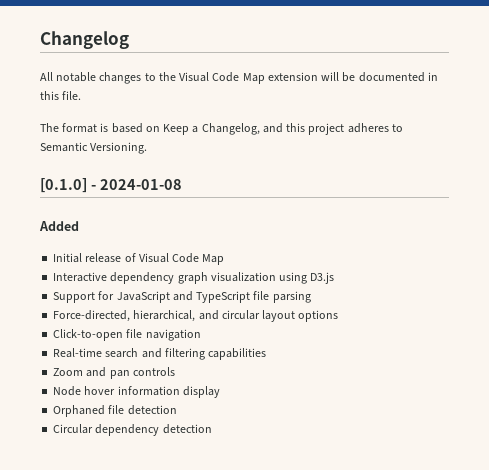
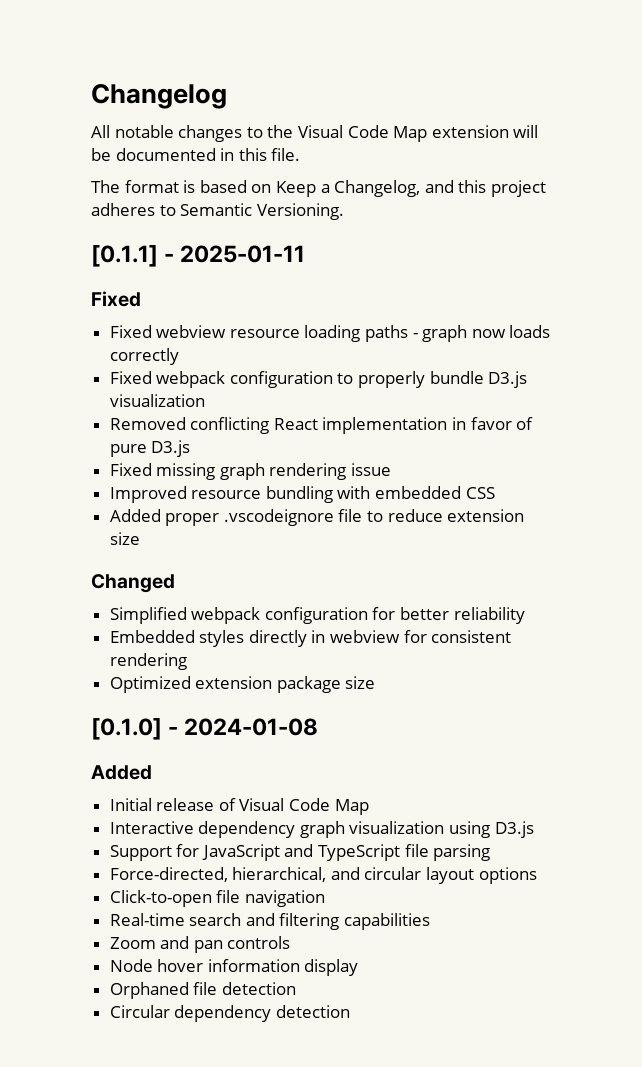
+ [0.1.1] - 2025-01-11
+ Fixed
+ Fixed webview resource loading paths - graph now loads correctly
+ Fixed webpack configuration to properly bundle D3.js visualization
+ Removed conflicting React implementation in favor of pure D3.js
+ Fixed missing graph rendering issue
+ Improved resource bundling with embedded CSS
+ Added proper .vscodeignore file to reduce extension size
+ Changed
+ Simplified webpack configuration for better reliability
+ Embedded styles directly in webview for consistent rendering
+ Optimized extension package size

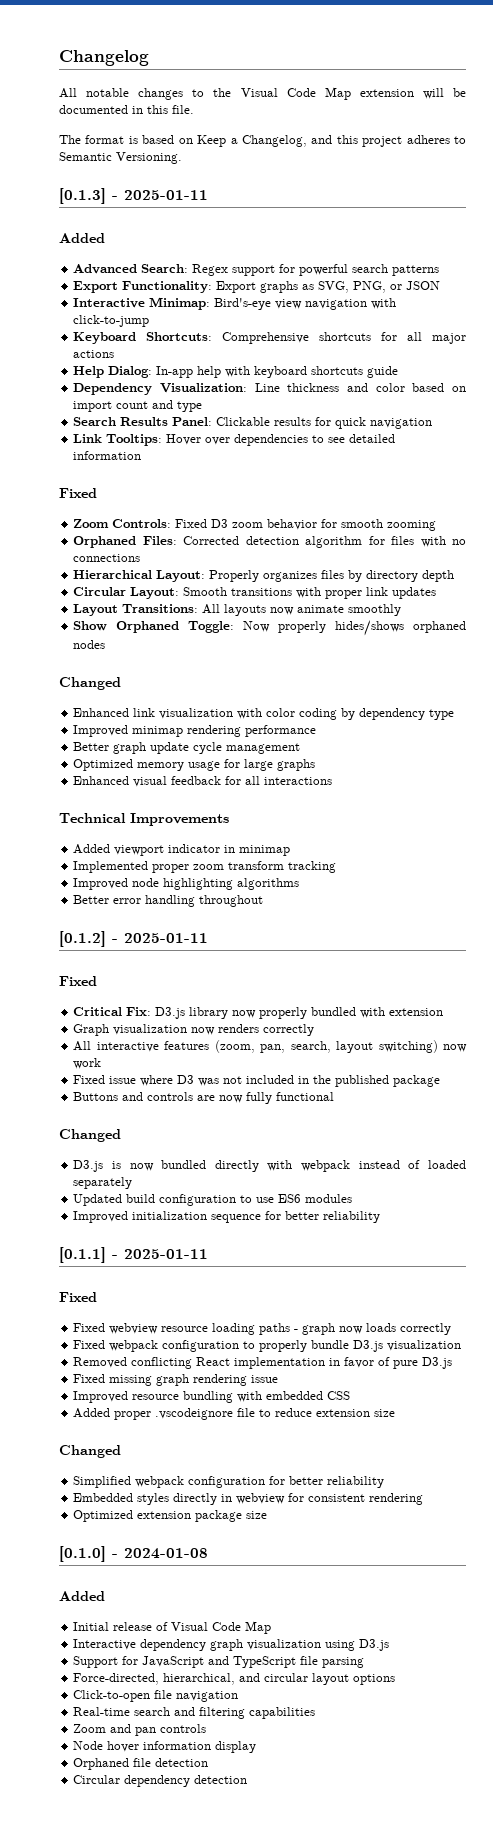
+ [0.1.3] - 2025-01-11
+ Added
+ Advanced Search: Regex support for powerful search patterns
+ Export Functionality: Export graphs as SVG, PNG, or JSON
+ Interactive Minimap: Bird's-eye view navigation with click-to-jump
+ Keyboard Shortcuts: Comprehensive shortcuts for all major actions
+ Help Dialog: In-app help with keyboard shortcuts guide
+ Dependency Visualization: Line thickness and color based on import count and type
+ Search Results Panel: Clickable results for quick navigation
+ Link Tooltips: Hover over dependencies to see detailed information
+ Fixed
+ Zoom Controls: Fixed D3 zoom behavior for smooth zooming
+ Orphaned Files: Corrected detection algorithm for files with no connections
+ Hierarchical Layout: Properly organizes files by directory depth
+ Circular Layout: Smooth transitions with proper link updates
+ Layout Transitions: All layouts now animate smoothly
+ Show Orphaned Toggle: Now properly hides/shows orphaned nodes
+ Changed
+ Enhanced link visualization with color coding by dependency type
+ Improved minimap rendering performance
+ Better graph update cycle management
+ Optimized memory usage for large graphs
+ Enhanced visual feedback for all interactions
+ Technical Improvements
+ Added viewport indicator in minimap
+ Implemented proper zoom transform tracking
+ Improved node highlighting algorithms
+ Better error handling throughout
+ [0.1.2] - 2025-01-11
+ Fixed
+ Critical Fix: D3.js library now properly bundled with extension
+ Graph visualization now renders correctly
+ All interactive features (zoom, pan, search, layout switching) now work
+ Fixed issue where D3 was not included in the published package
+ Buttons and controls are now fully functional
+ Changed
+ D3.js is now bundled directly with webpack instead of loaded separately
+ Updated build configuration to use ES6 modules
+ Improved initialization sequence for better reliability

